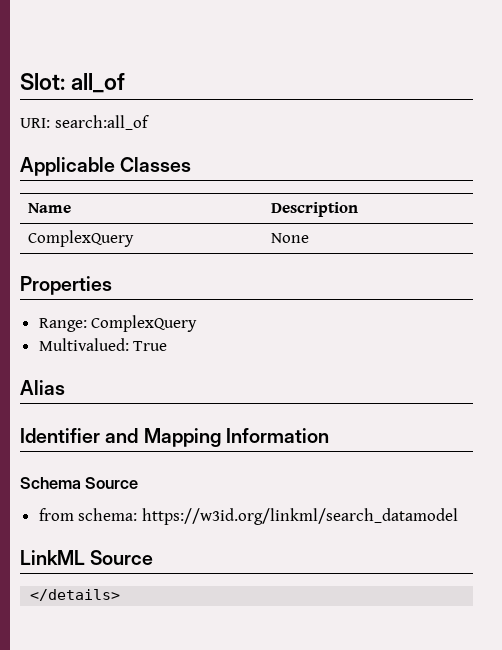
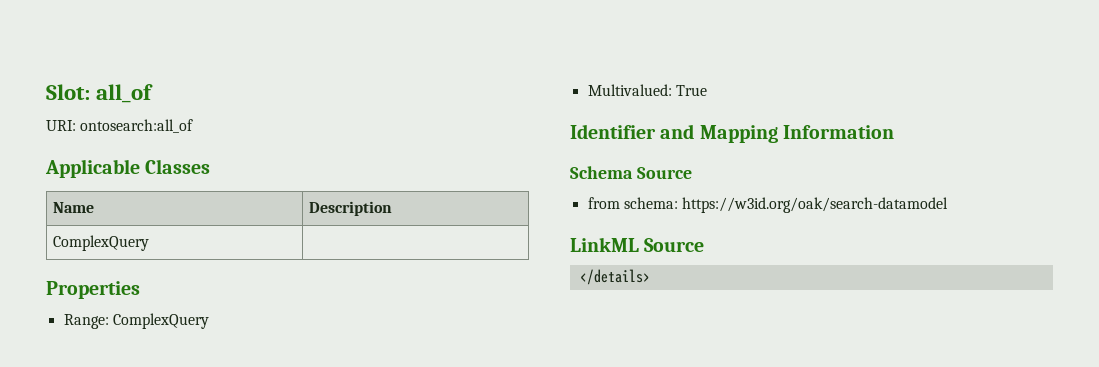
- URI: search:all_of
+ URI: ontosearch:all_of
- ComplexQuery | None
+ ComplexQuery |
- Alias
- from schema: https://w3id.org/linkml/search_datamodel
+ from schema: https://w3id.org/oak/search-datamodel

